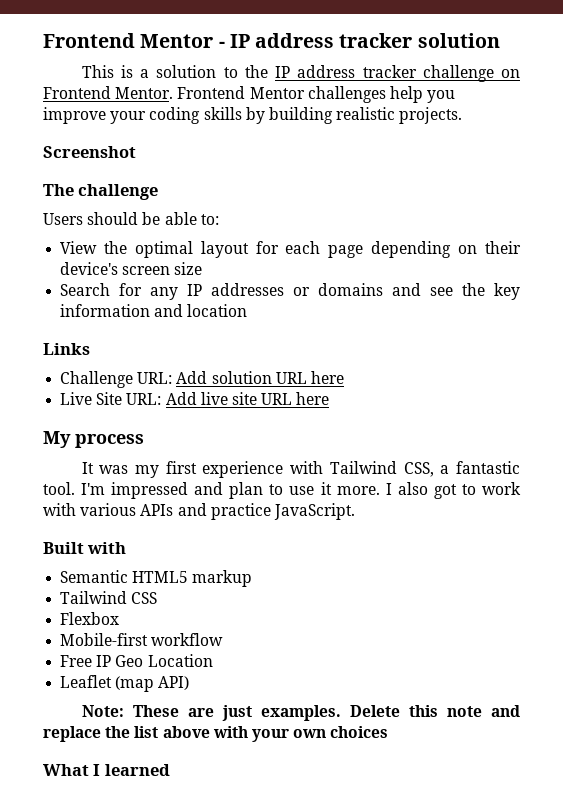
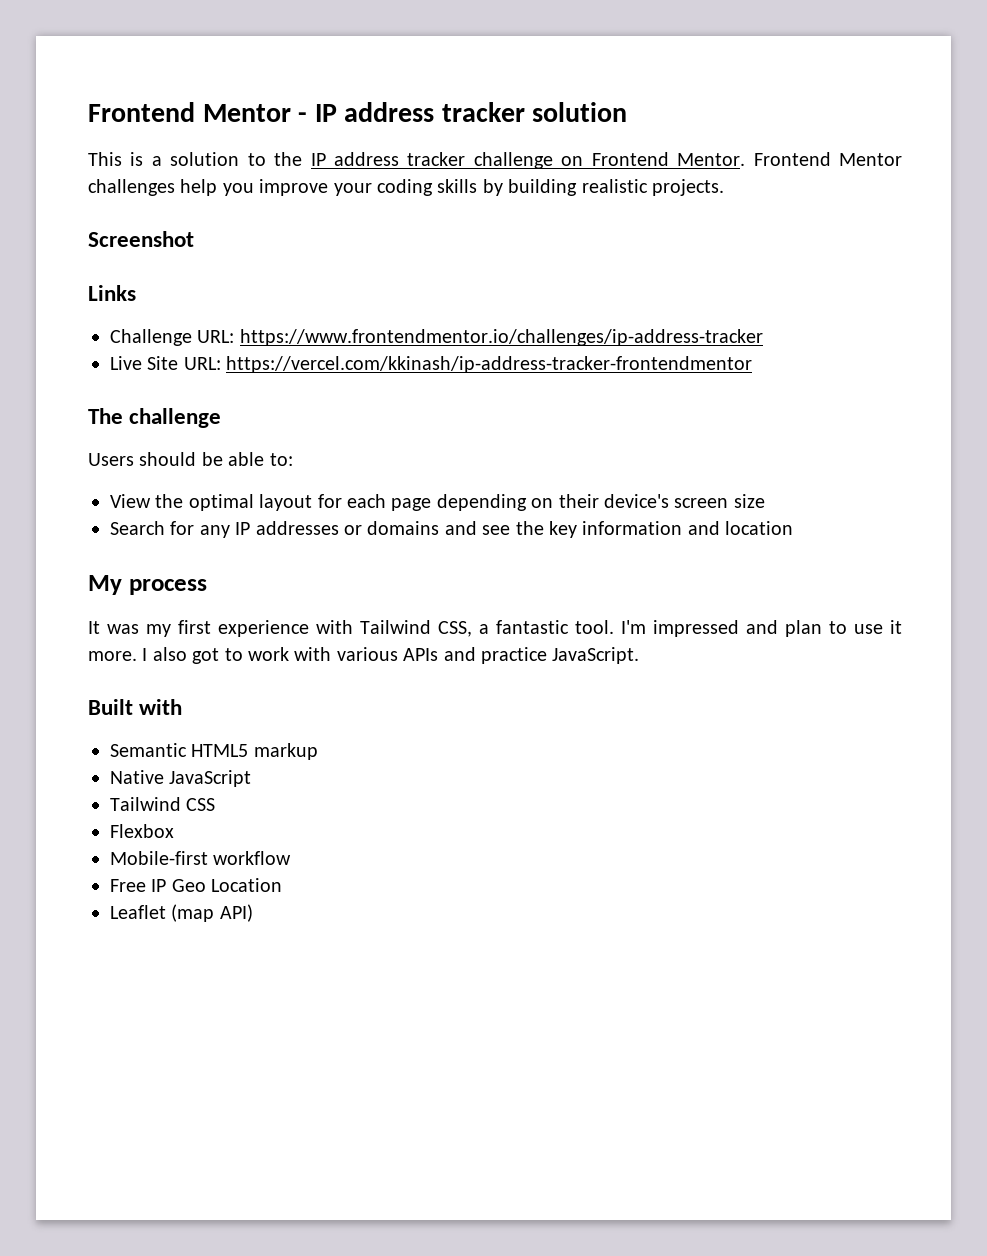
+ Links
+ Challenge URL: https://www.frontendmentor.io/challenges/ip-address-tracker
+ Live Site URL: https://vercel.com/kkinash/ip-address-tracker-frontendmentor
- Links
- Challenge URL: Add solution URL here
- Live Site URL: Add live site URL here
+ Native JavaScript
- Note: These are just examples. Delete this note and replace the list above with your own choices
- What I learned

